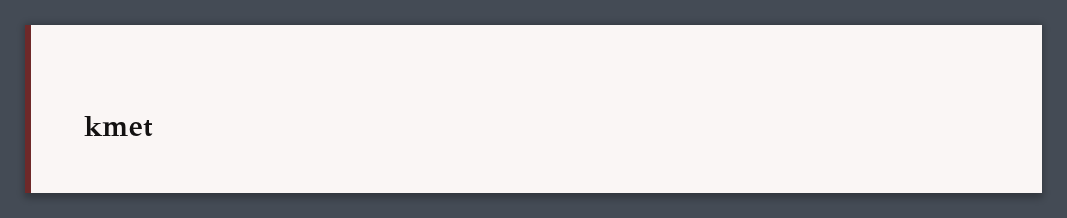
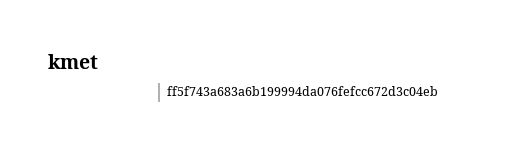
+ ff5f743a683a6b199994da076fefcc672d3c04eb

